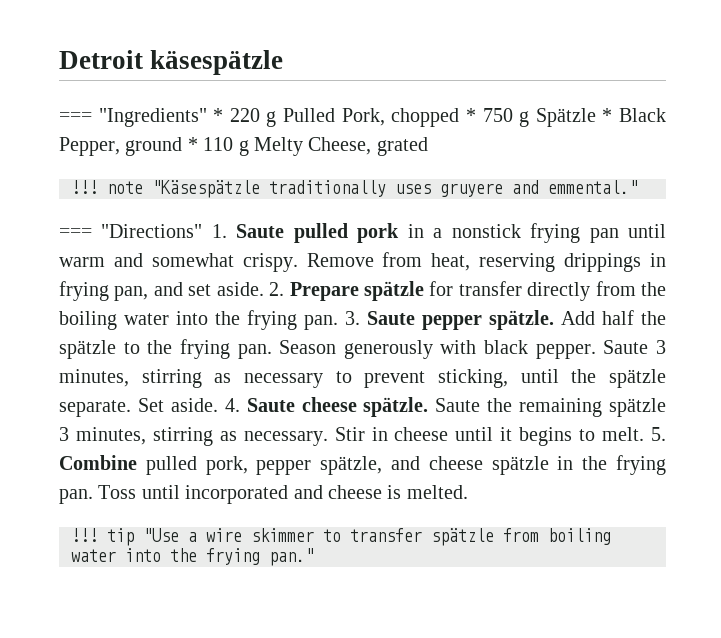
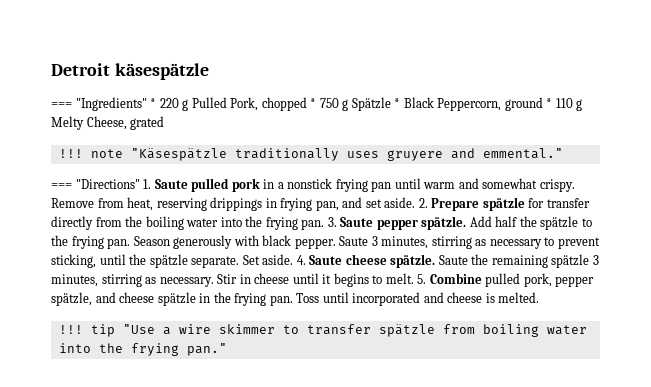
- === "Ingredients" * 220 g Pulled Pork, chopped * 750 g Spätzle * Black Pepper, ground * 110 g Melty Cheese, grated
+ === "Ingredients" * 220 g Pulled Pork, chopped * 750 g Spätzle * Black Peppercorn, ground * 110 g Melty Cheese, grated

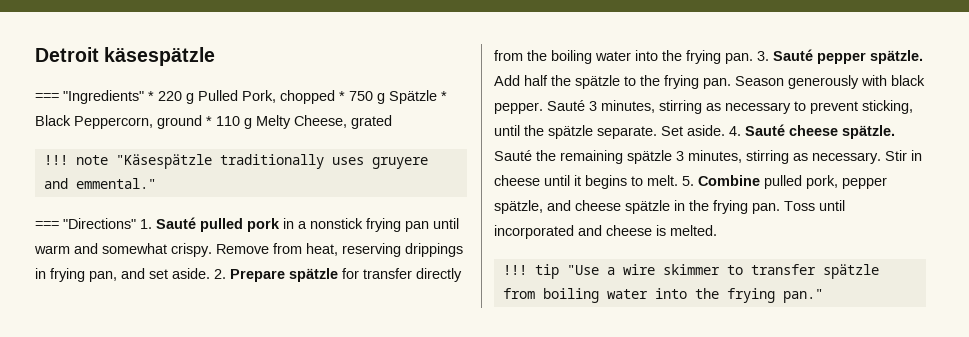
- === "Directions" 1. Saute pulled pork in a nonstick frying pan until warm and somewhat crispy.
+ === "Directions" 1. Sauté pulled pork in a nonstick frying pan until warm and somewhat crispy.
- 3. Saute pepper spätzle.
+ 3. Sauté pepper spätzle.
- Saute 3 minutes, stirring as necessary to prevent sticking, until the spätzle separate.
+ Sauté 3 minutes, stirring as necessary to prevent sticking, until the spätzle separate.
- 4. Saute cheese spätzle.
+ 4. Sauté cheese spätzle.
- Saute the remaining spätzle 3 minutes, stirring as necessary.
+ Sauté the remaining spätzle 3 minutes, stirring as necessary.

